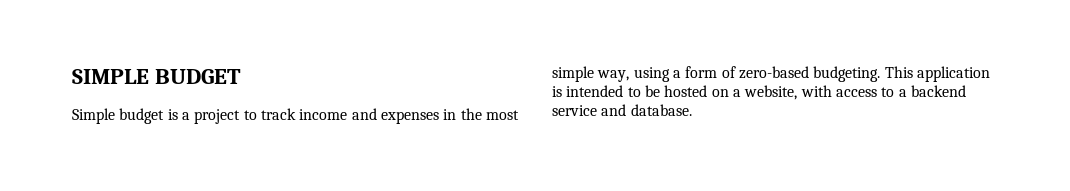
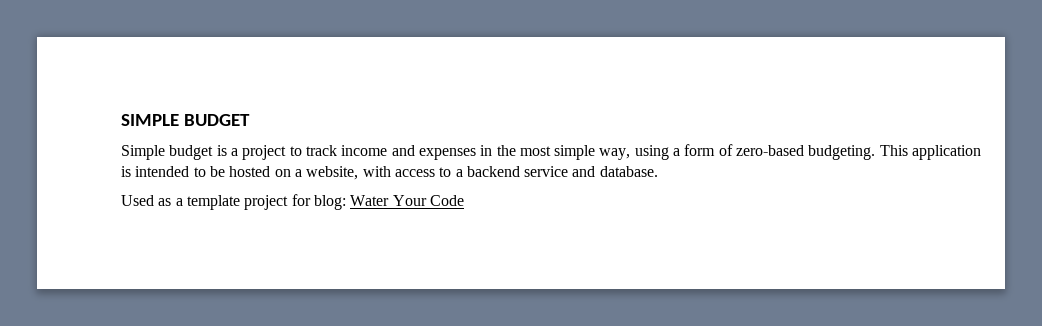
+ Used as a template project for blog: Water Your Code

